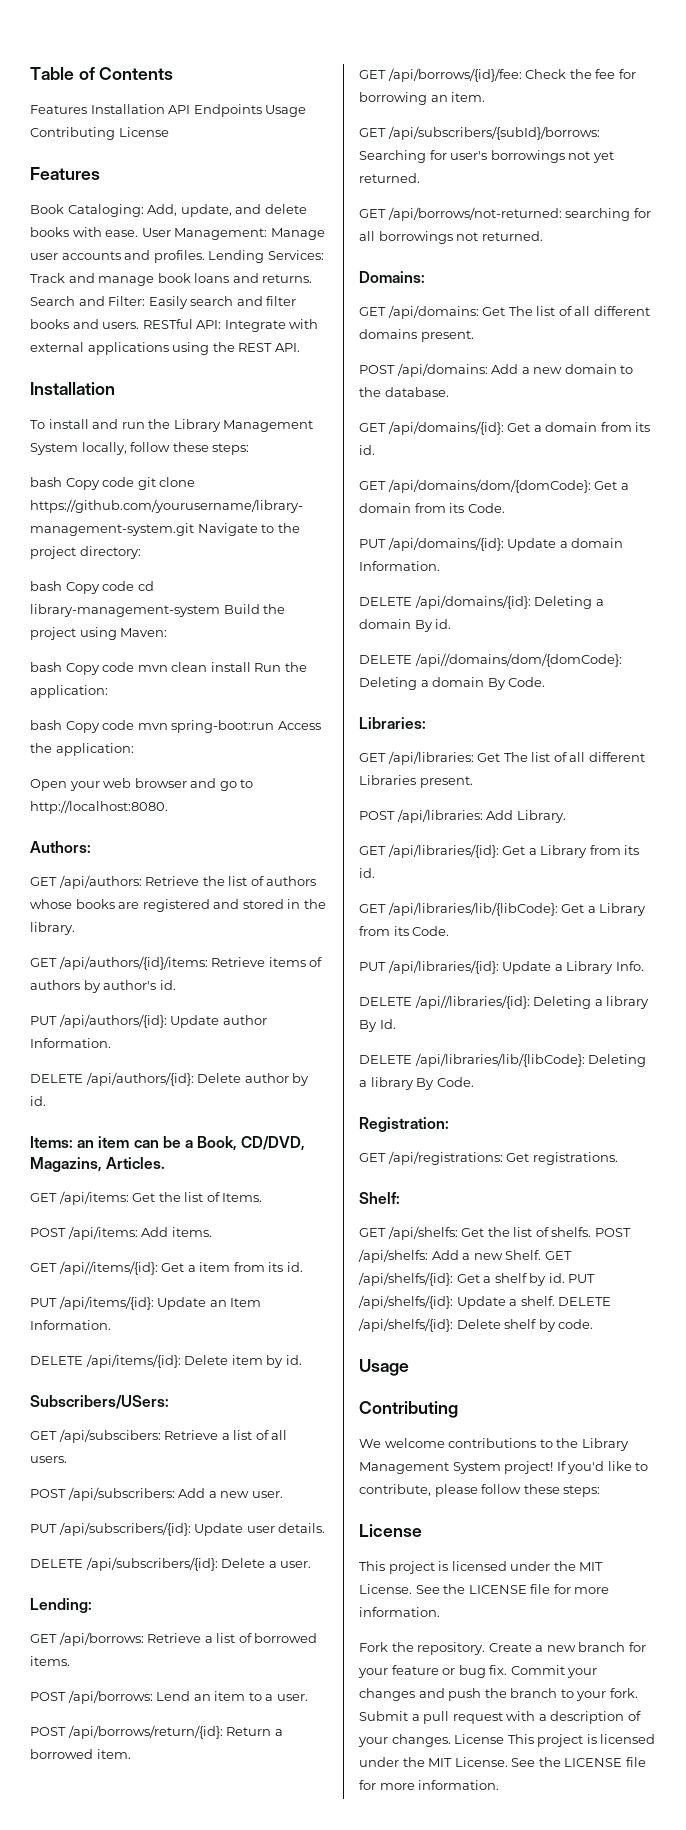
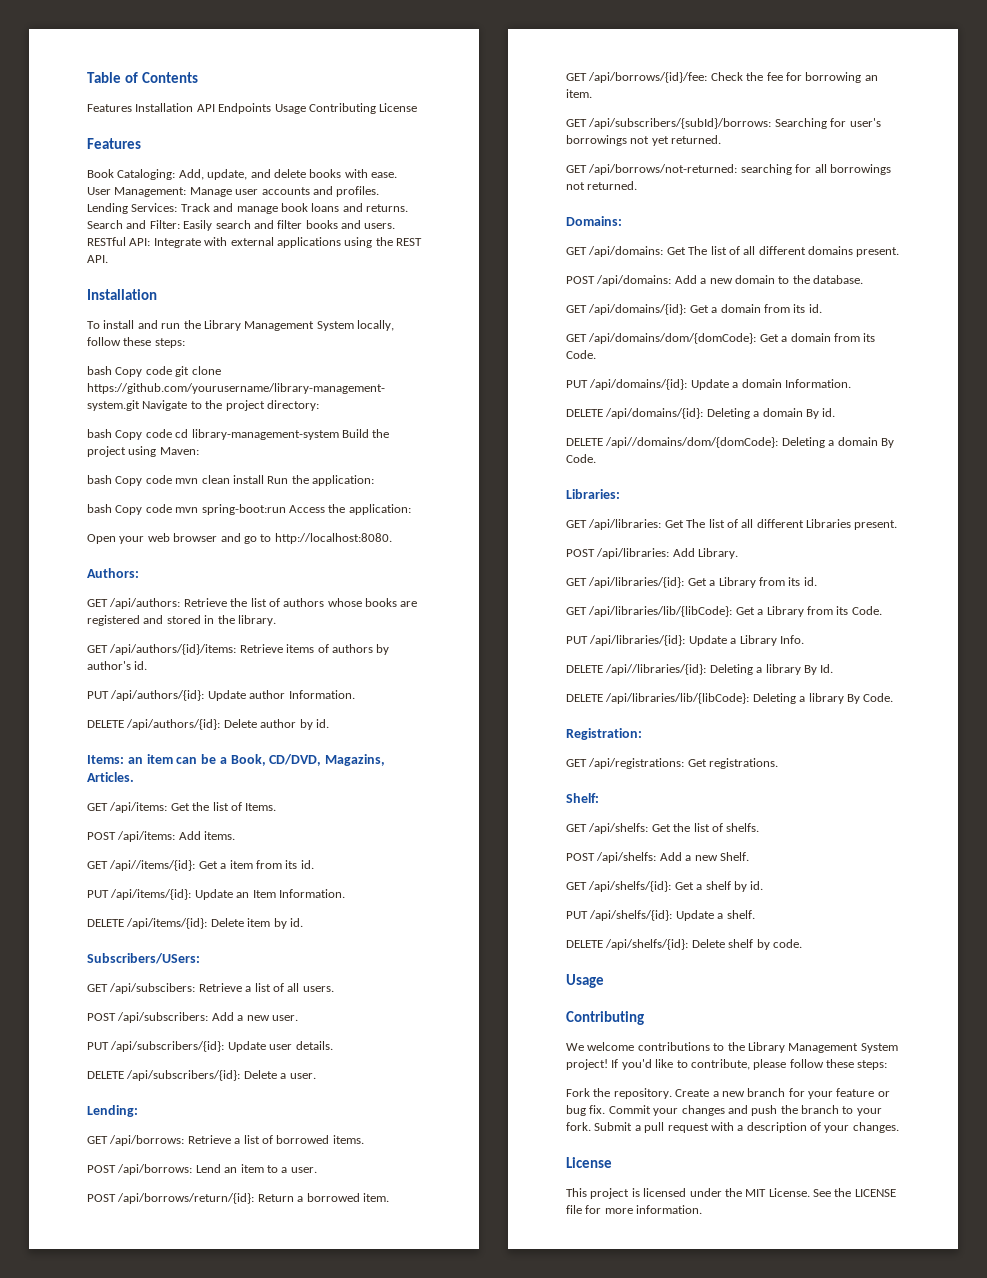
- GET /api/shelfs: Get the list of shelfs. POST /api/shelfs: Add a new Shelf. GET /api/shelfs/{id}: Get a shelf by id. PUT /api/shelfs/{id}: Update a shelf. DELETE /api/shelfs/{id}: Delete shelf by code.
+ GET /api/shelfs: Get the list of shelfs.
+ POST /api/shelfs: Add a new Shelf.
+ GET /api/shelfs/{id}: Get a shelf by id.
+ PUT /api/shelfs/{id}: Update a shelf.
+ DELETE /api/shelfs/{id}: Delete shelf by code.
  If you'd like to contribute, please follow these steps:
- License
- This project is licensed under the MIT License. See the LICENSE file for more information.
- Submit a pull request with a description of your changes. License This project is licensed under the MIT License.
+ Submit a pull request with a description of your changes.
+ License
+ This project is licensed under the MIT License.

